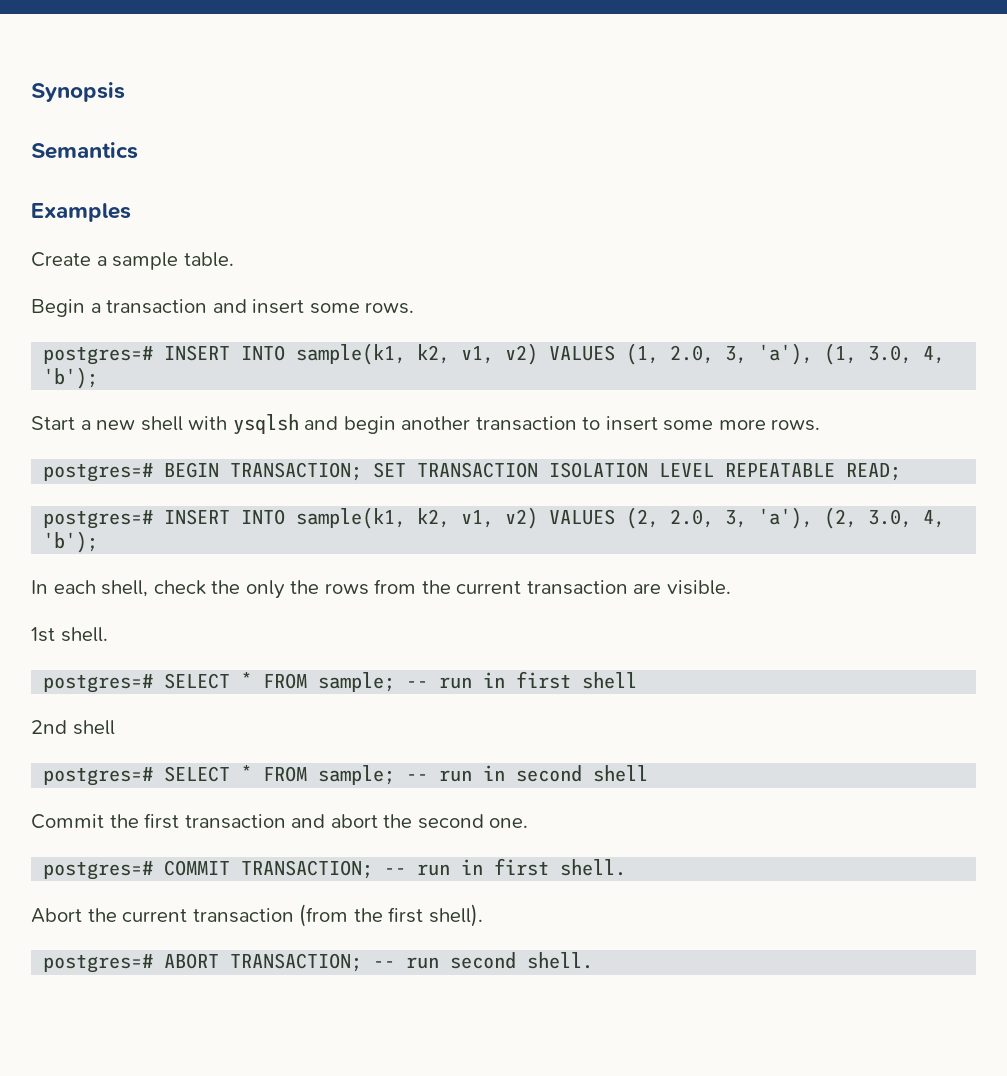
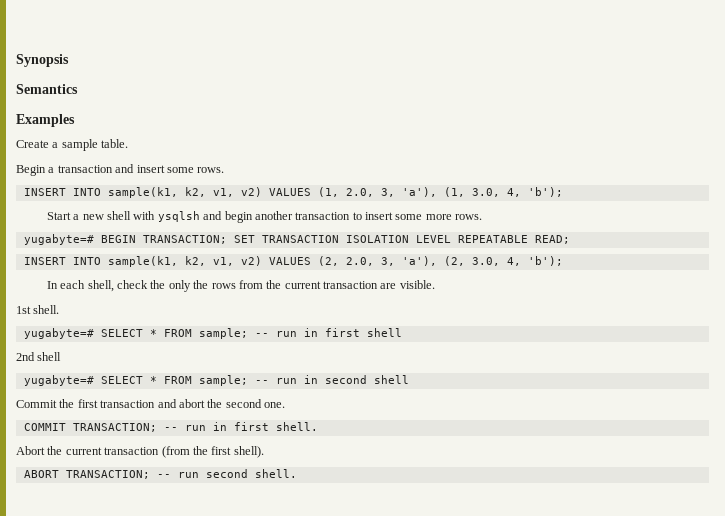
- postgres=# INSERT INTO sample(k1, k2, v1, v2) VALUES (1, 2.0, 3, 'a'), (1, 3.0, 4, 'b');
+ INSERT INTO sample(k1, k2, v1, v2) VALUES (1, 2.0, 3, 'a'), (1, 3.0, 4, 'b');
- postgres=# BEGIN TRANSACTION; SET TRANSACTION ISOLATION LEVEL REPEATABLE READ;
+ yugabyte=# BEGIN TRANSACTION; SET TRANSACTION ISOLATION LEVEL REPEATABLE READ;
- postgres=# INSERT INTO sample(k1, k2, v1, v2) VALUES (2, 2.0, 3, 'a'), (2, 3.0, 4, 'b');
+ INSERT INTO sample(k1, k2, v1, v2) VALUES (2, 2.0, 3, 'a'), (2, 3.0, 4, 'b');
- postgres=# SELECT * FROM sample; -- run in first shell
+ yugabyte=# SELECT * FROM sample; -- run in first shell
- postgres=# SELECT * FROM sample; -- run in second shell
+ yugabyte=# SELECT * FROM sample; -- run in second shell
- postgres=# COMMIT TRANSACTION; -- run in first shell.
+ COMMIT TRANSACTION; -- run in first shell.
- postgres=# ABORT TRANSACTION; -- run second shell.
+ ABORT TRANSACTION; -- run second shell.

